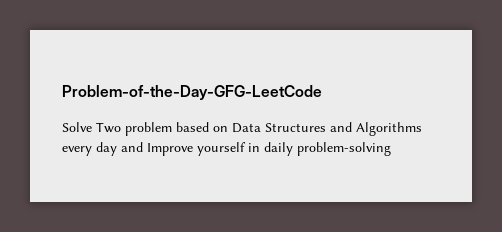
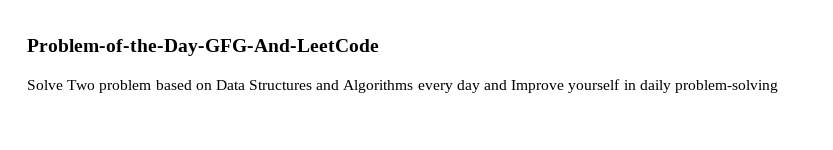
- Problem-of-the-Day-GFG-LeetCode
+ Problem-of-the-Day-GFG-And-LeetCode

